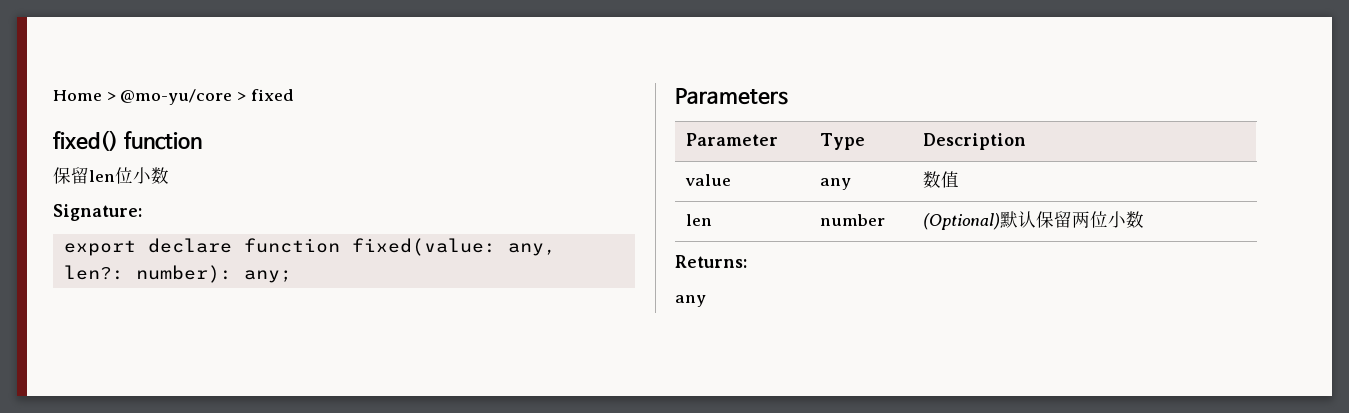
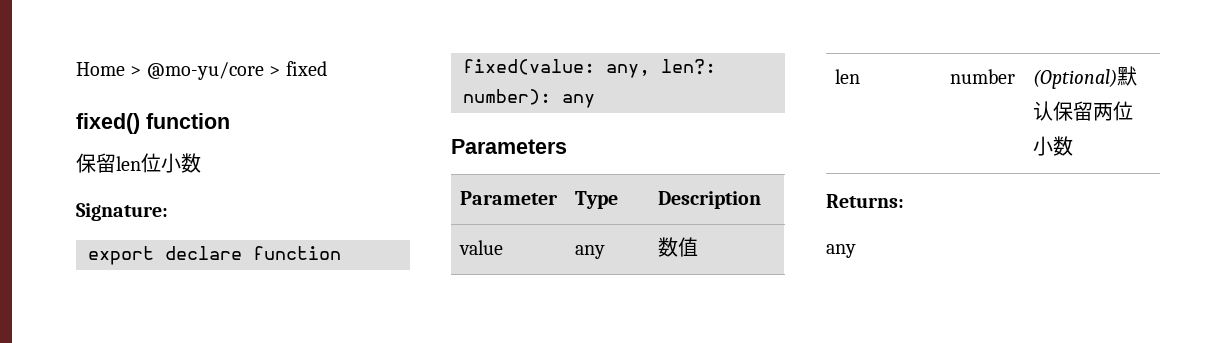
- export declare function fixed(value: any, len?: number): any;
+ export declare function fixed(value: any, len?: number): any

